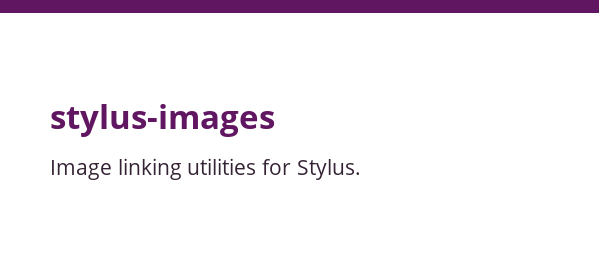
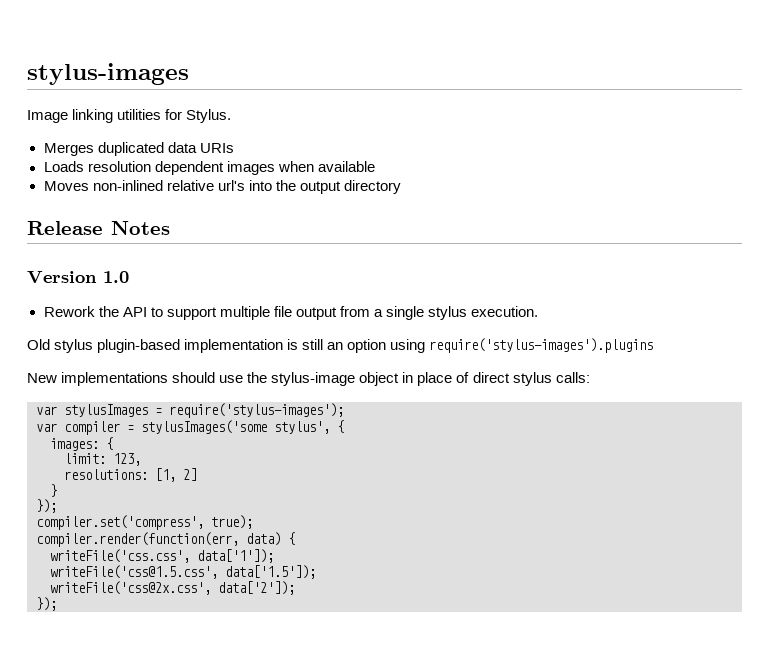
+ Merges duplicated data URIs
+ Loads resolution dependent images when available
+ Moves non-inlined relative url's into the output directory
+ Release Notes
+ Version 1.0
+ Rework the API to support multiple file output from a single stylus execution.
+ Old stylus plugin-based implementation is still an option using require('stylus-images').plugins
+ New implementations should use the stylus-image object in place of direct stylus calls:
+ var stylusImages = require('stylus-images');
+ var compiler = stylusImages('some stylus', {
+ images: {
+ limit: 123,
+ resolutions: [1, 2]
+ }
+ });
+ compiler.set('compress', true);
+ compiler.render(function(err, data) {
+ writeFile('css.css', data['1']);
+ writeFile('css@1.5.css', data['1.5']);
+ writeFile('css@2x.css', data['2']);
+ });

